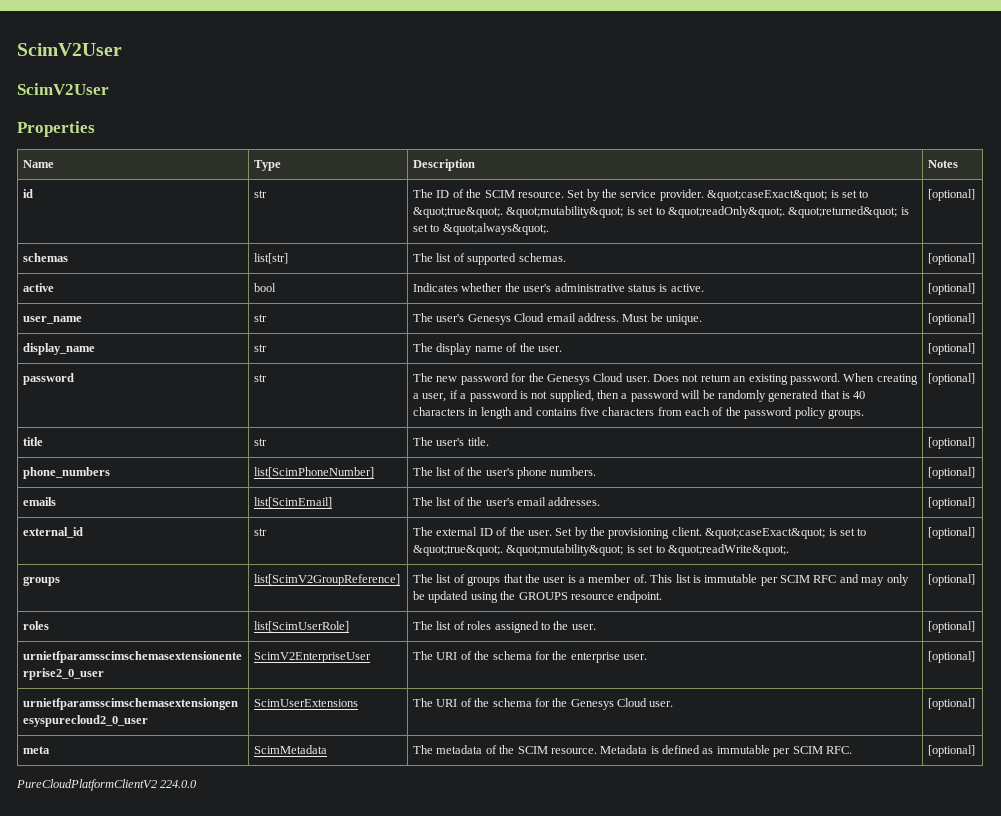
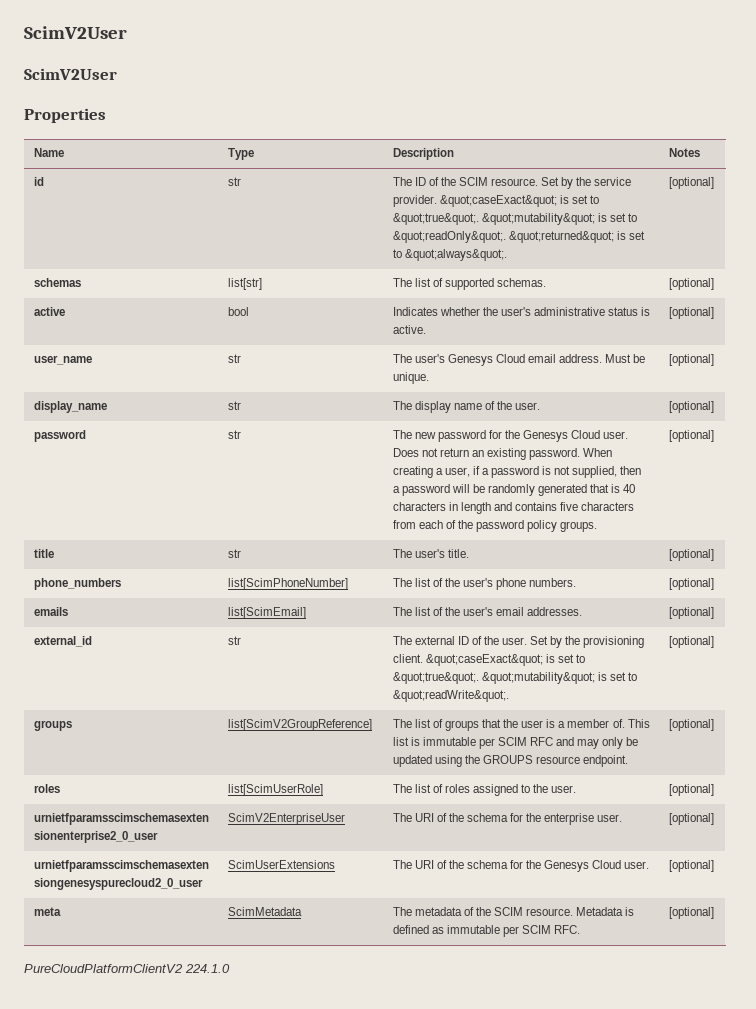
- PureCloudPlatformClientV2 224.0.0
+ PureCloudPlatformClientV2 224.1.0

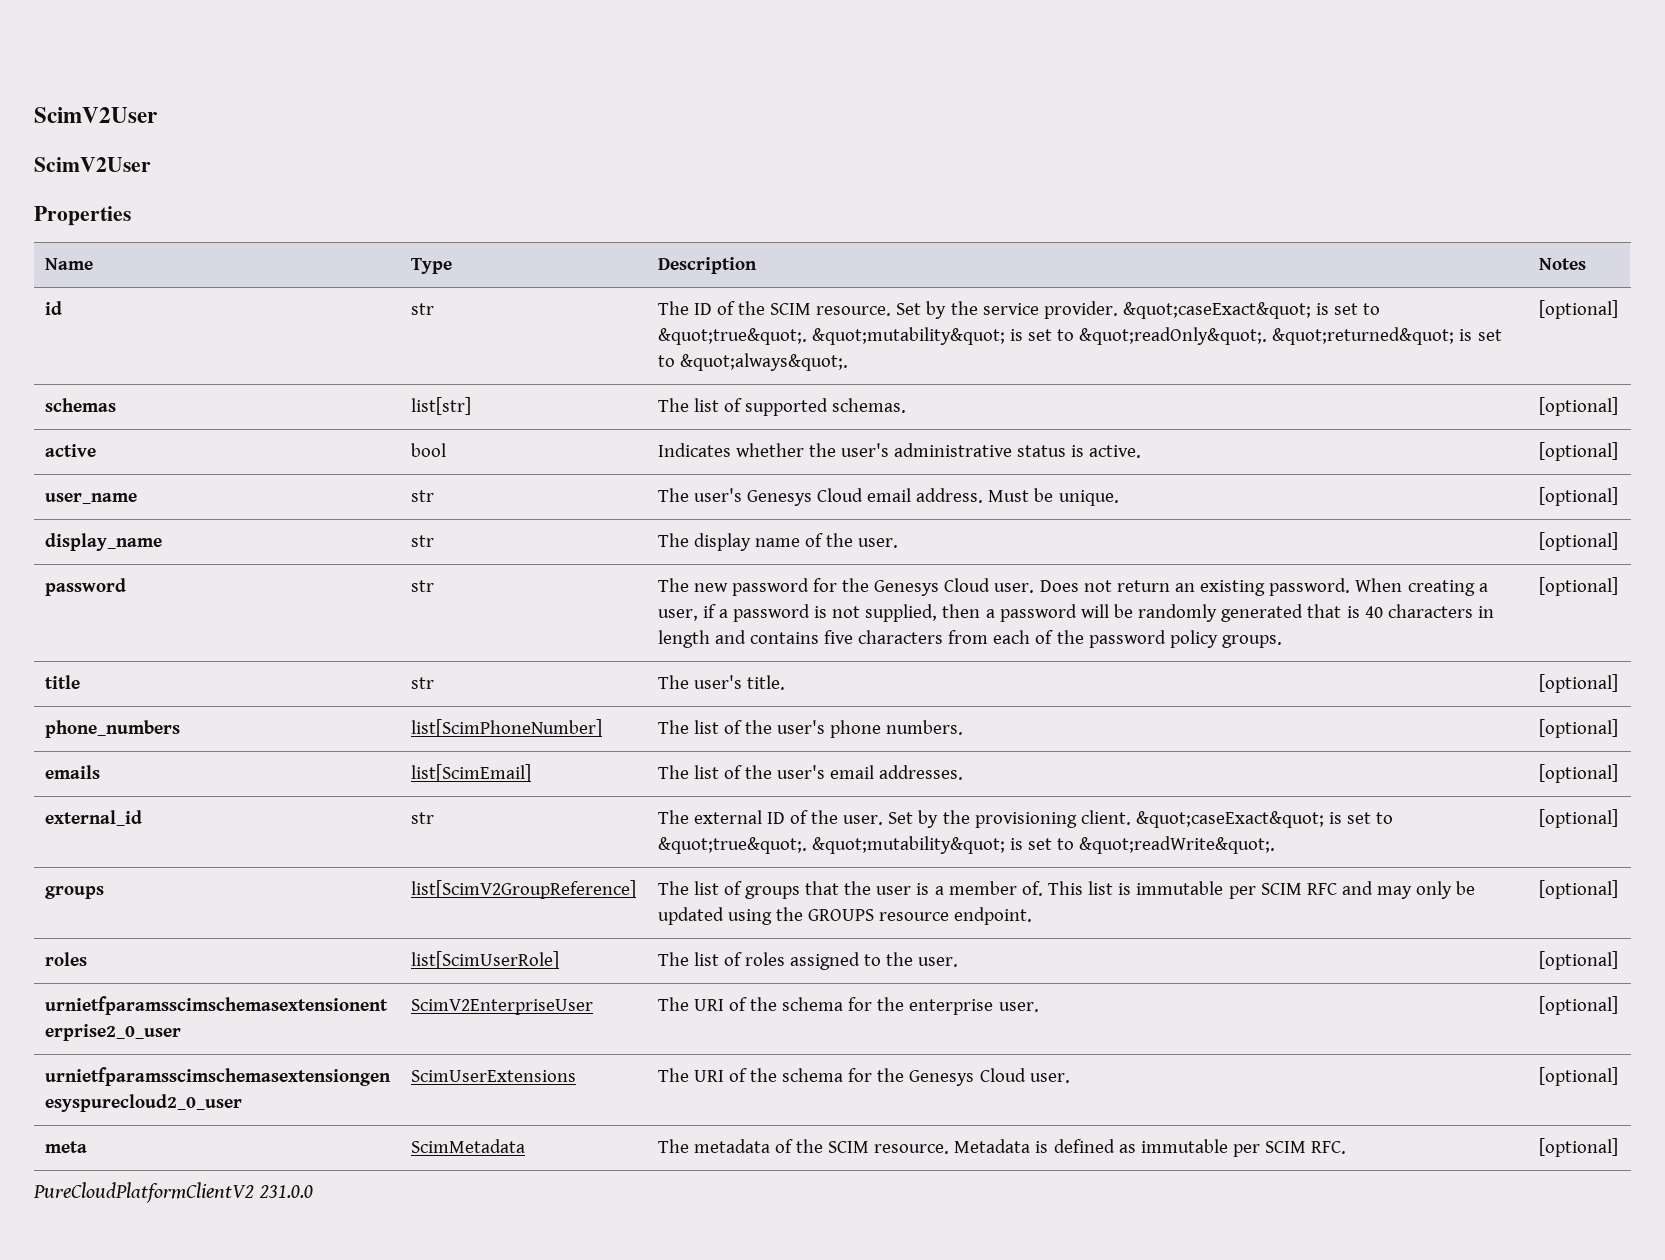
- PureCloudPlatformClientV2 224.1.0
+ PureCloudPlatformClientV2 231.0.0

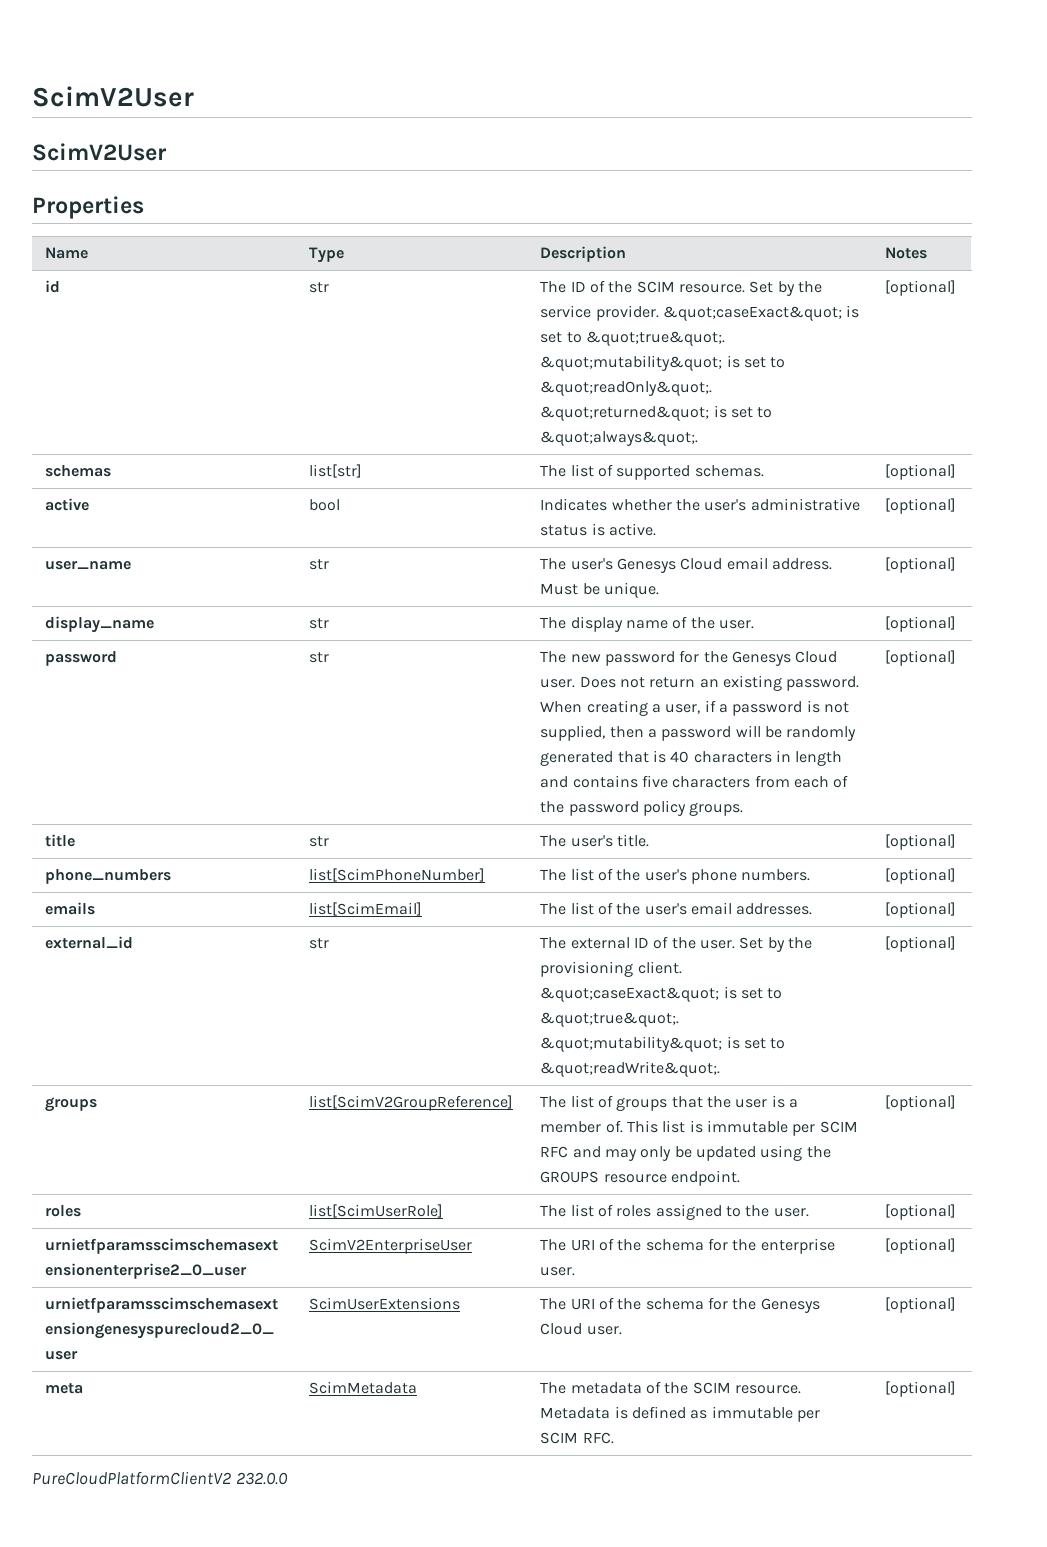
- PureCloudPlatformClientV2 231.0.0
+ PureCloudPlatformClientV2 232.0.0

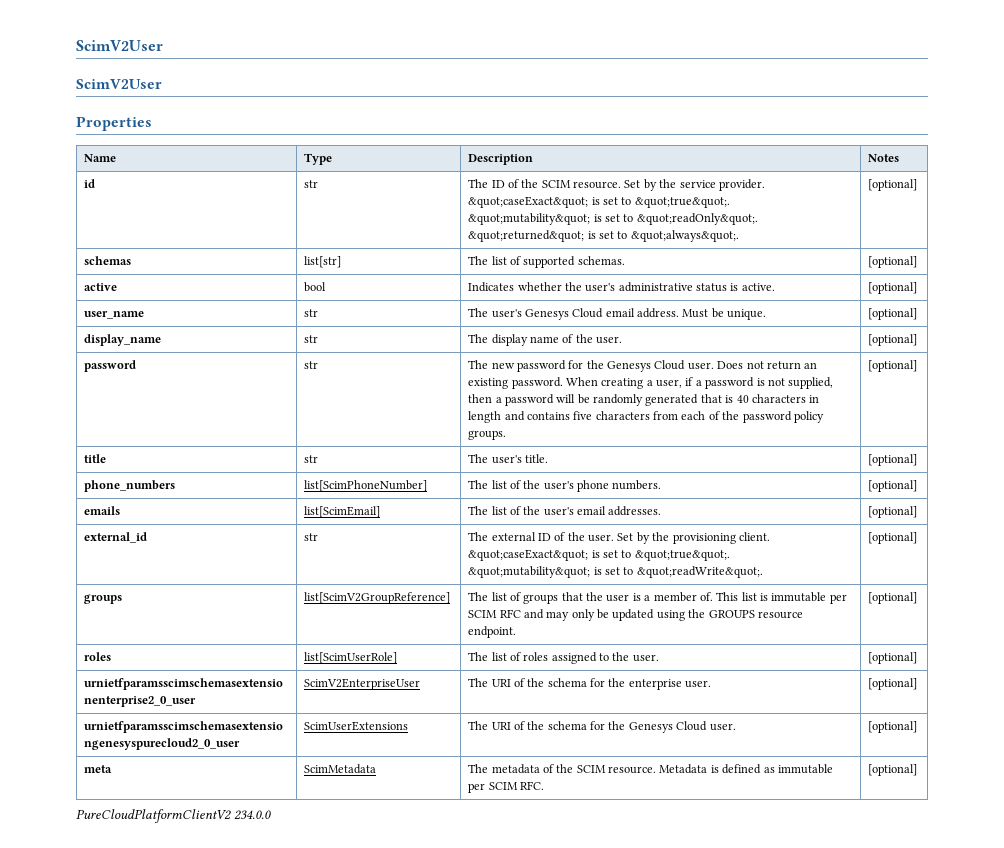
- PureCloudPlatformClientV2 232.0.0
+ PureCloudPlatformClientV2 234.0.0

